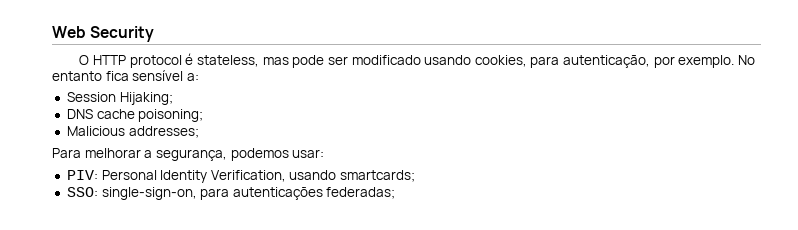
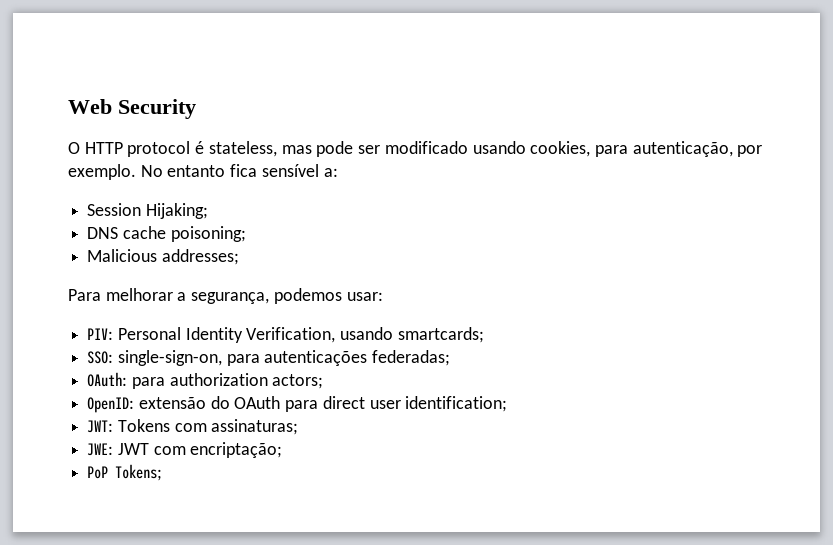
+ OAuth: para authorization actors;
+ OpenID: extensão do OAuth para direct user identification;
+ JWT: Tokens com assinaturas;
+ JWE: JWT com encriptação;
+ PoP Tokens;

